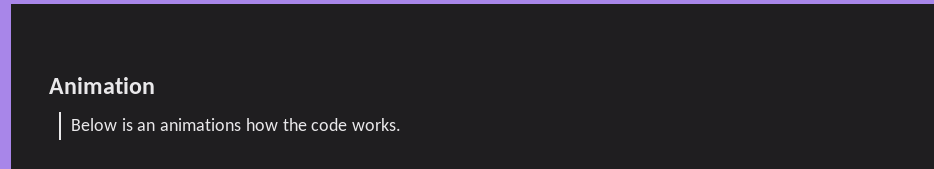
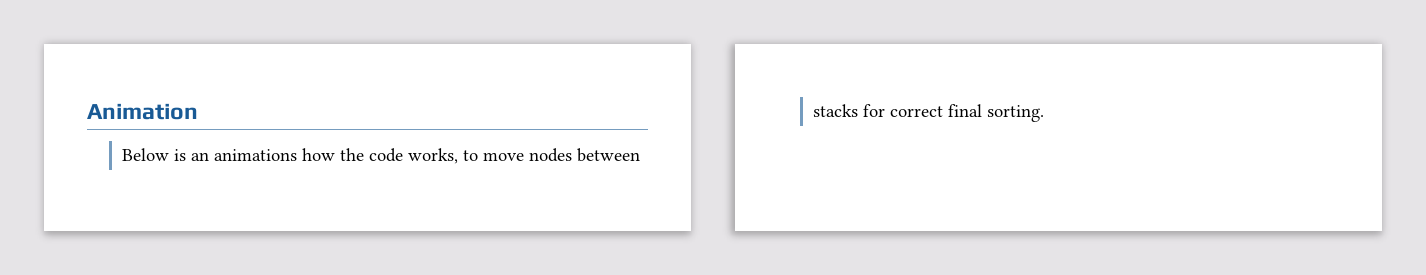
- Below is an animations how the code works.
+ Below is an animations how the code works, to move nodes between stacks for correct final sorting.

